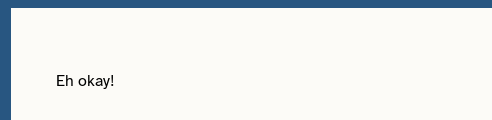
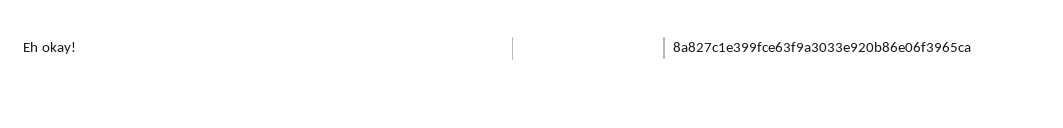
+ 8a827c1e399fce63f9a3033e920b86e06f3965ca

